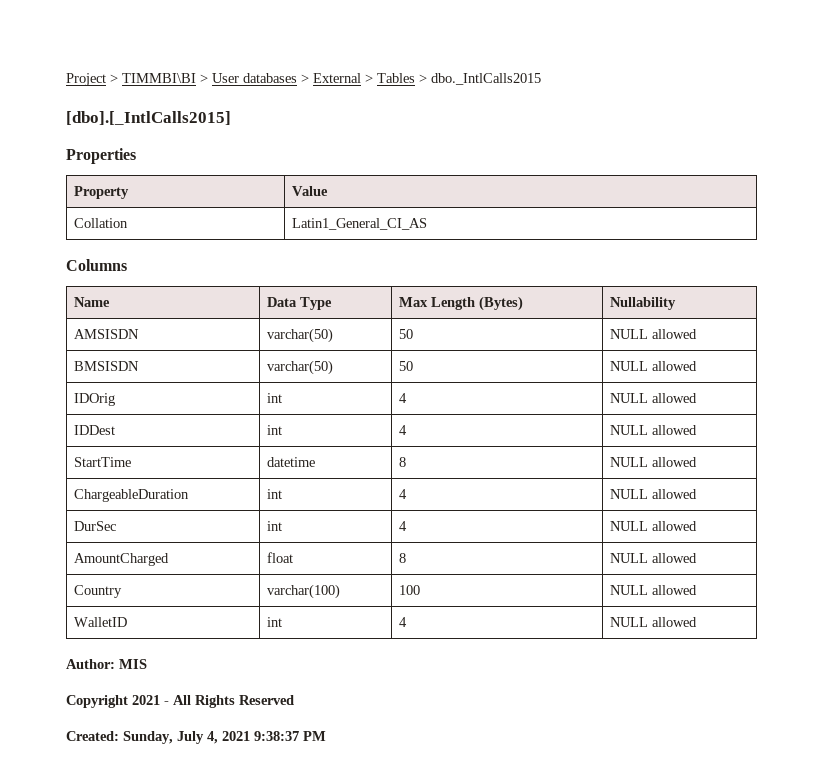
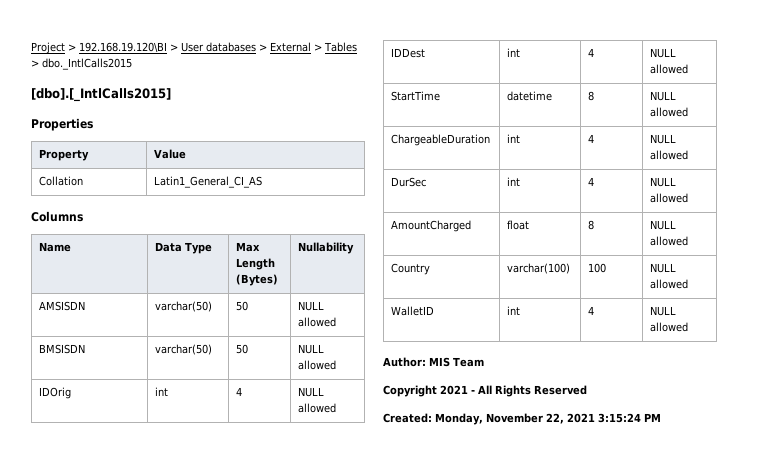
- Project > TIMMBI\BI > User databases > External > Tables > dbo._IntlCalls2015
+ Project > 192.168.19.120\BI > User databases > External > Tables > dbo._IntlCalls2015
- Author: MIS
+ Author: MIS Team
- Created: Sunday, July 4, 2021 9:38:37 PM
+ Created: Monday, November 22, 2021 3:15:24 PM

